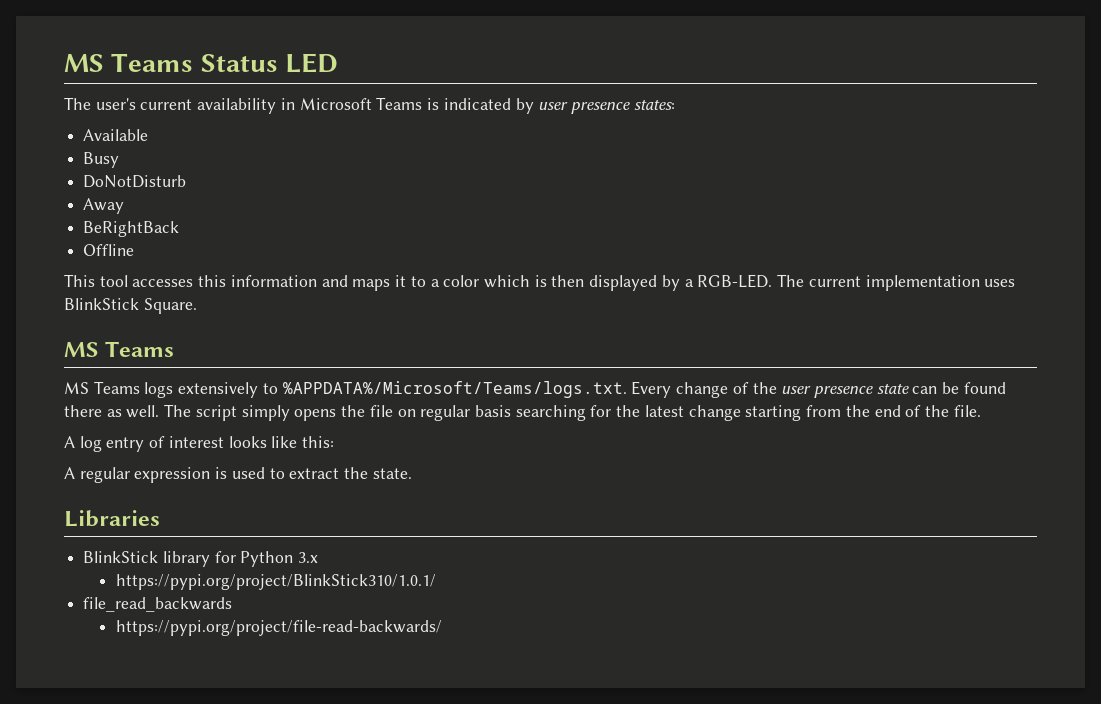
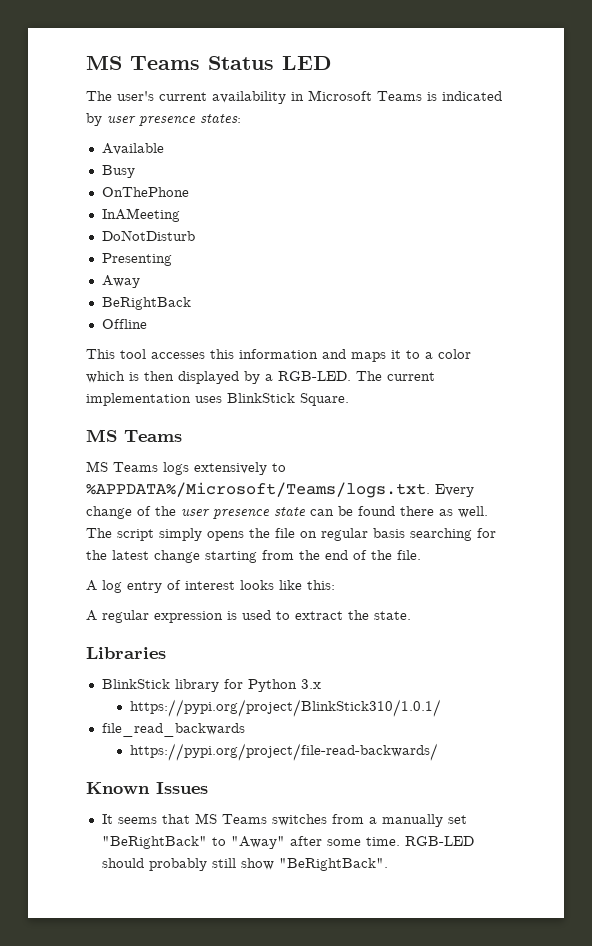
+ OnThePhone
+ InAMeeting
+ Presenting
+ Known Issues
+ It seems that MS Teams switches from a manually set "BeRightBack" to "Away" after some time. RGB-LED should probably still show "BeRightBack".

